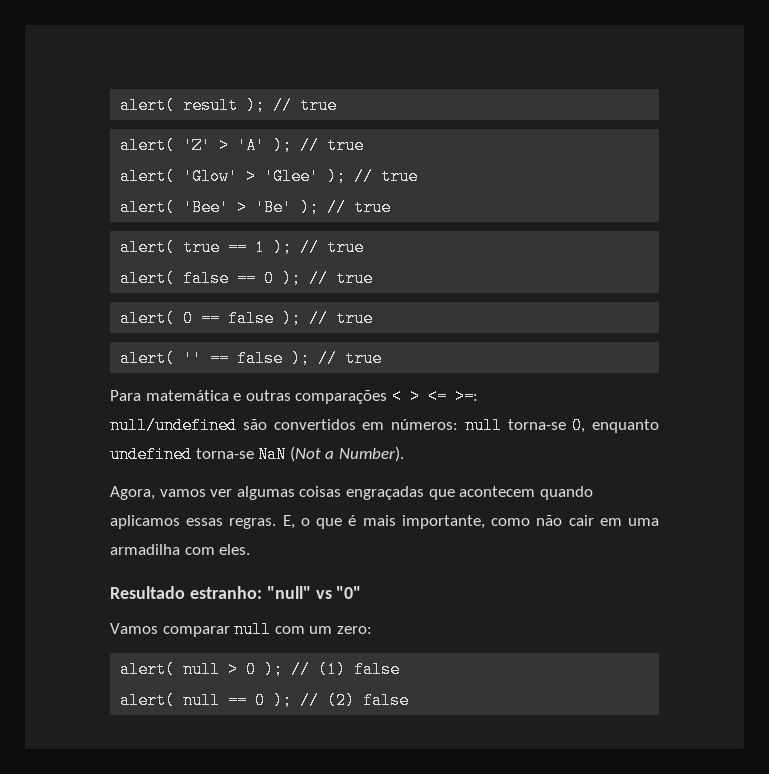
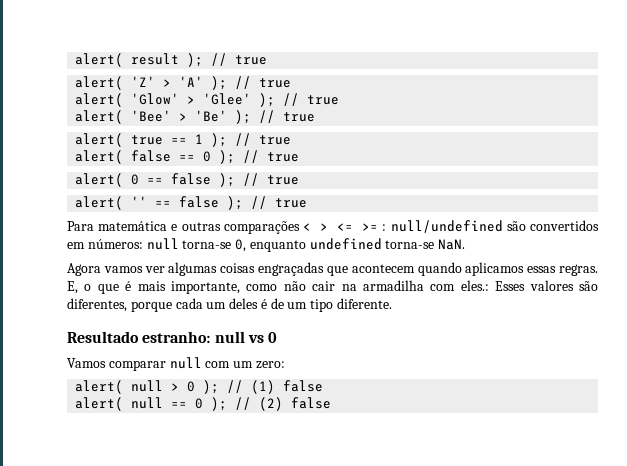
- Para matemática e outras comparações < > <= >=:
- null/undefined são convertidos em números: null torna-se 0, enquanto undefined torna-se NaN (Not a Number).
- Agora, vamos ver algumas coisas engraçadas que acontecem quando aplicamos essas regras.
+ Para matemática e outras comparações < > <= >= : null/undefined são convertidos em números: null torna-se 0, enquanto undefined torna-se NaN.
+ Agora vamos ver algumas coisas engraçadas que acontecem quando aplicamos essas regras.
- E, o que é mais importante, como não cair em uma armadilha com eles.
+ E, o que é mais importante, como não cair na armadilha com eles.: Esses valores são diferentes, porque cada um deles é de um tipo diferente.
- Resultado estranho: "null" vs "0"
+ Resultado estranho: null vs 0

